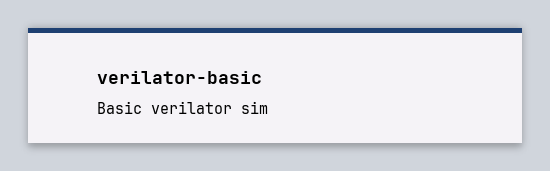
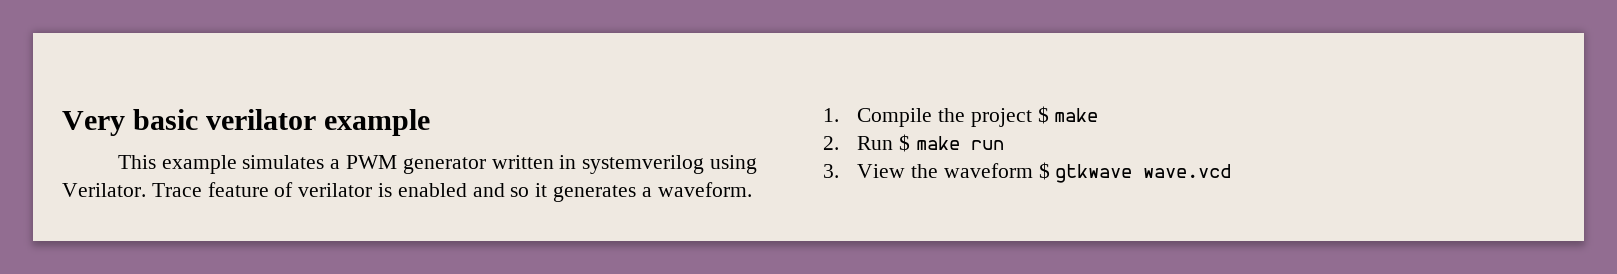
- verilator-basic
- Basic verilator sim
+ Very basic verilator example
+ This example simulates a PWM generator written in systemverilog using Verilator. Trace feature of verilator is enabled and so it generates a waveform.
+ 1. Compile the project $ make
+ 2. Run $ make run
+ 3. View the waveform $ gtkwave wave.vcd

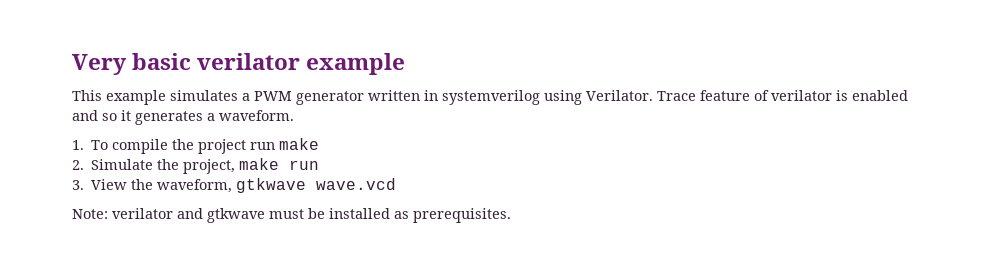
- 1. Compile the project $ make
+ 1. To compile the project run make
- 2. Run $ make run
+ 2. Simulate the project, make run
- 3. View the waveform $ gtkwave wave.vcd
+ 3. View the waveform, gtkwave wave.vcd
+ Note: verilator and gtkwave must be installed as prerequisites.

